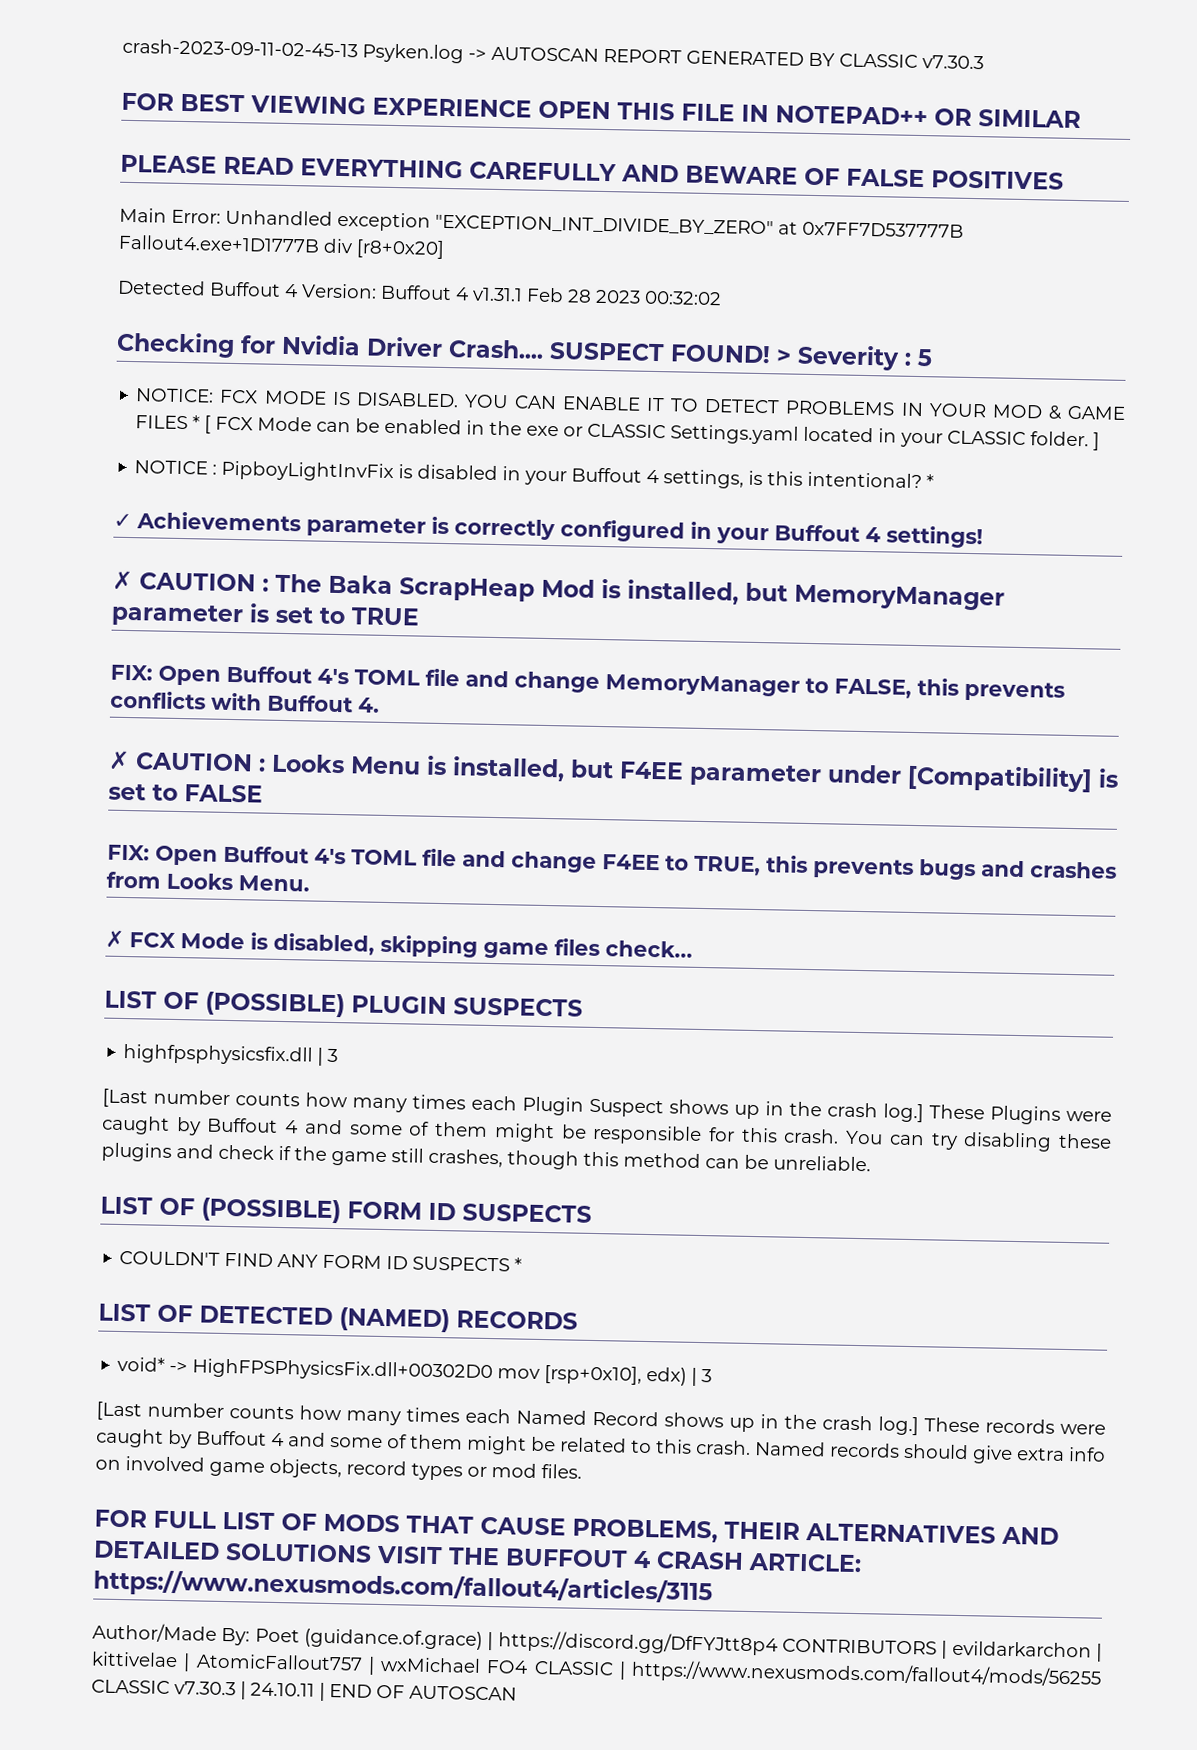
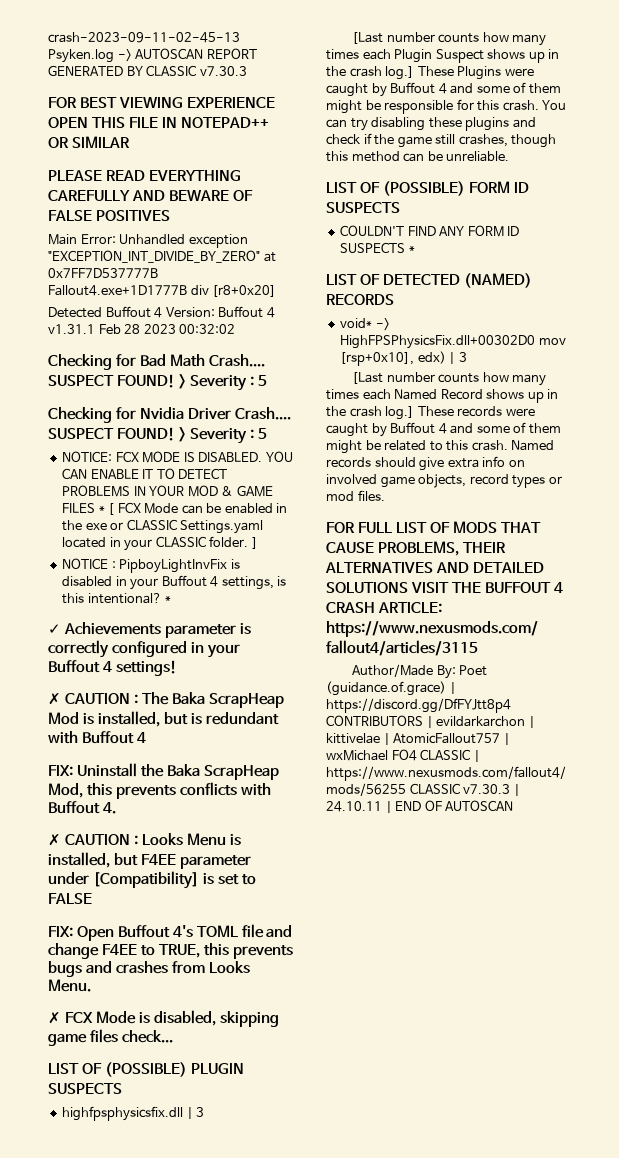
+ Checking for Bad Math Crash.... SUSPECT FOUND! > Severity : 5
- ✗ CAUTION : The Baka ScrapHeap Mod is installed, but MemoryManager parameter is set to TRUE
- FIX: Open Buffout 4's TOML file and change MemoryManager to FALSE, this prevents conflicts with Buffout 4.
+ ✗ CAUTION : The Baka ScrapHeap Mod is installed, but is redundant with Buffout 4
+ FIX: Uninstall the Baka ScrapHeap Mod, this prevents conflicts with Buffout 4.

